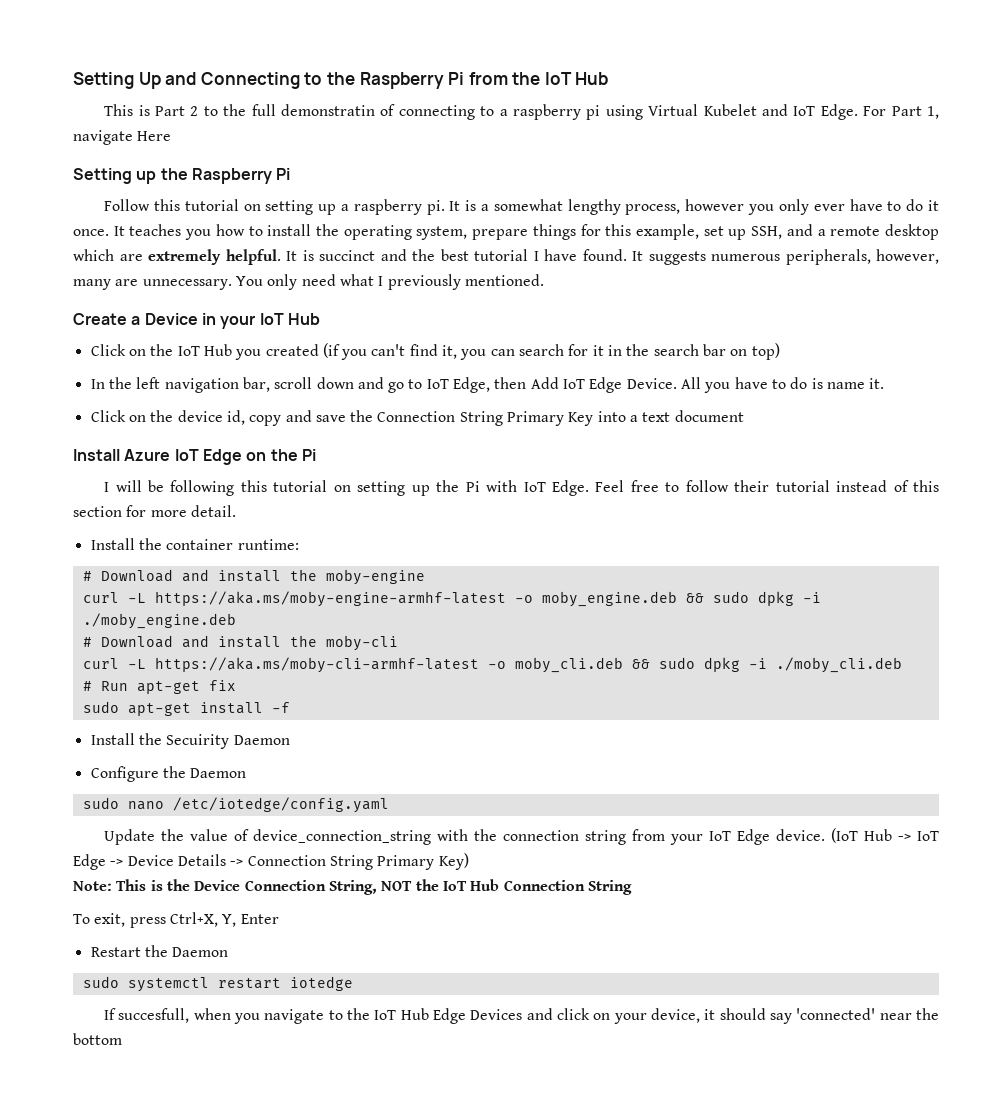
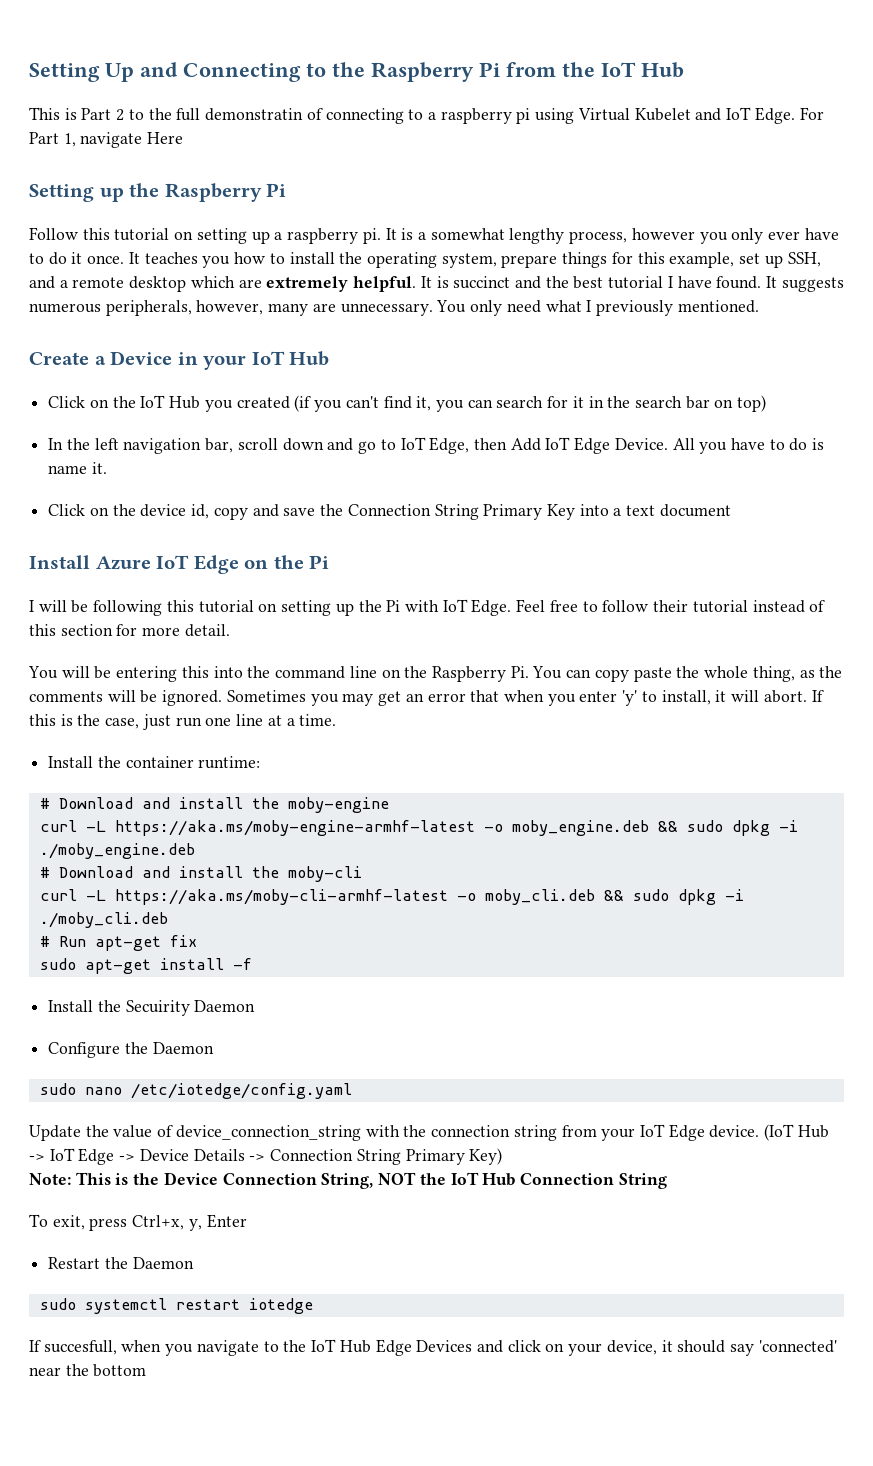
+ You will be entering this into the command line on the Raspberry Pi. You can copy paste the whole thing, as the comments will be ignored. Sometimes you may get an error that when you enter 'y' to install, it will abort. If this is the case, just run one line at a time.
- To exit, press Ctrl+X, Y, Enter
+ To exit, press Ctrl+x, y, Enter

